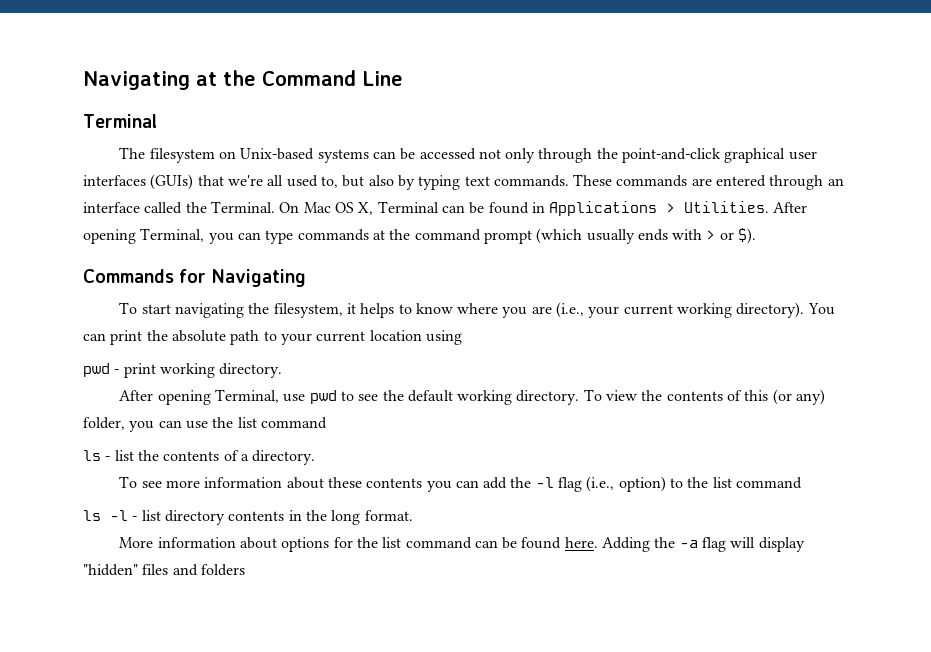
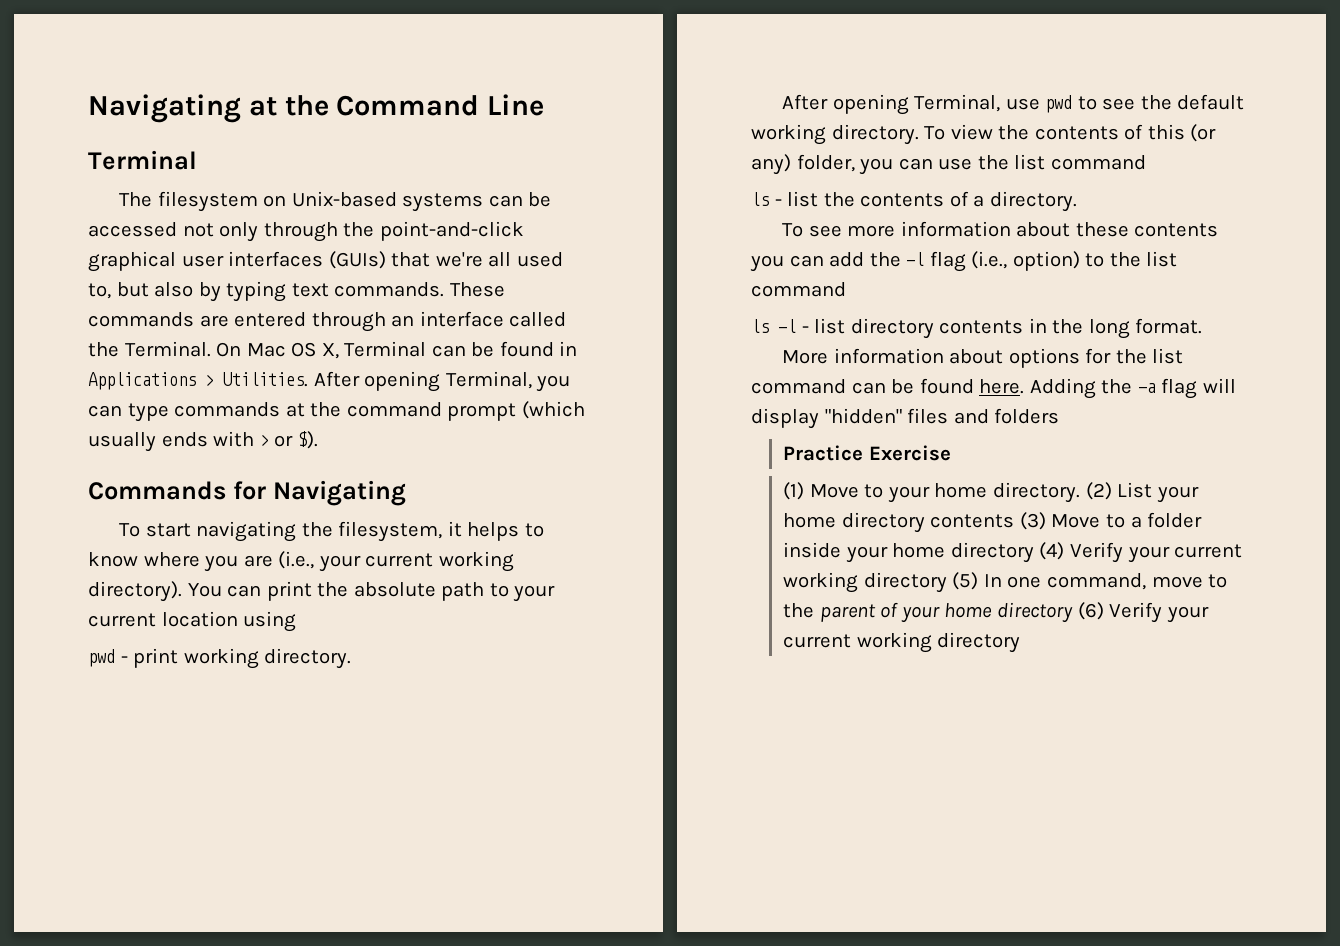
+ Practice Exercise
+ (1) Move to your home directory. (2) List your home directory contents (3) Move to a folder inside your home directory (4) Verify your current working directory (5) In one command, move to the parent of your home directory (6) Verify your current working directory

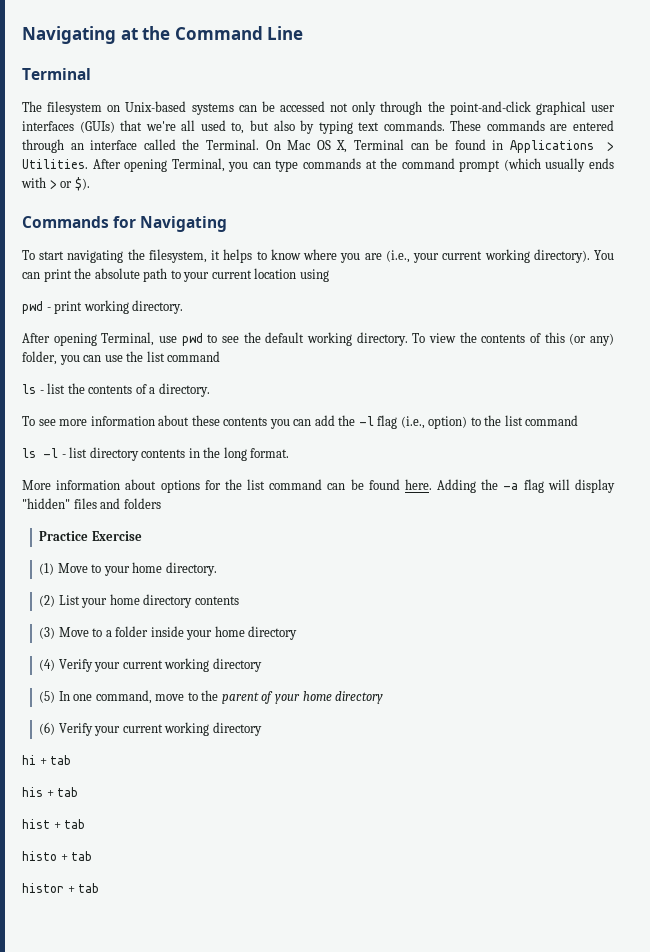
- (1) Move to your home directory. (2) List your home directory contents (3) Move to a folder inside your home directory (4) Verify your current working directory (5) In one command, move to the parent of your home directory (6) Verify your current working directory
+ (1) Move to your home directory.
+ (2) List your home directory contents
+ (3) Move to a folder inside your home directory
+ (4) Verify your current working directory
+ (5) In one command, move to the parent of your home directory
+ (6) Verify your current working directory
+ hi + tab
+ his + tab
+ hist + tab
+ histo + tab
+ histor + tab

